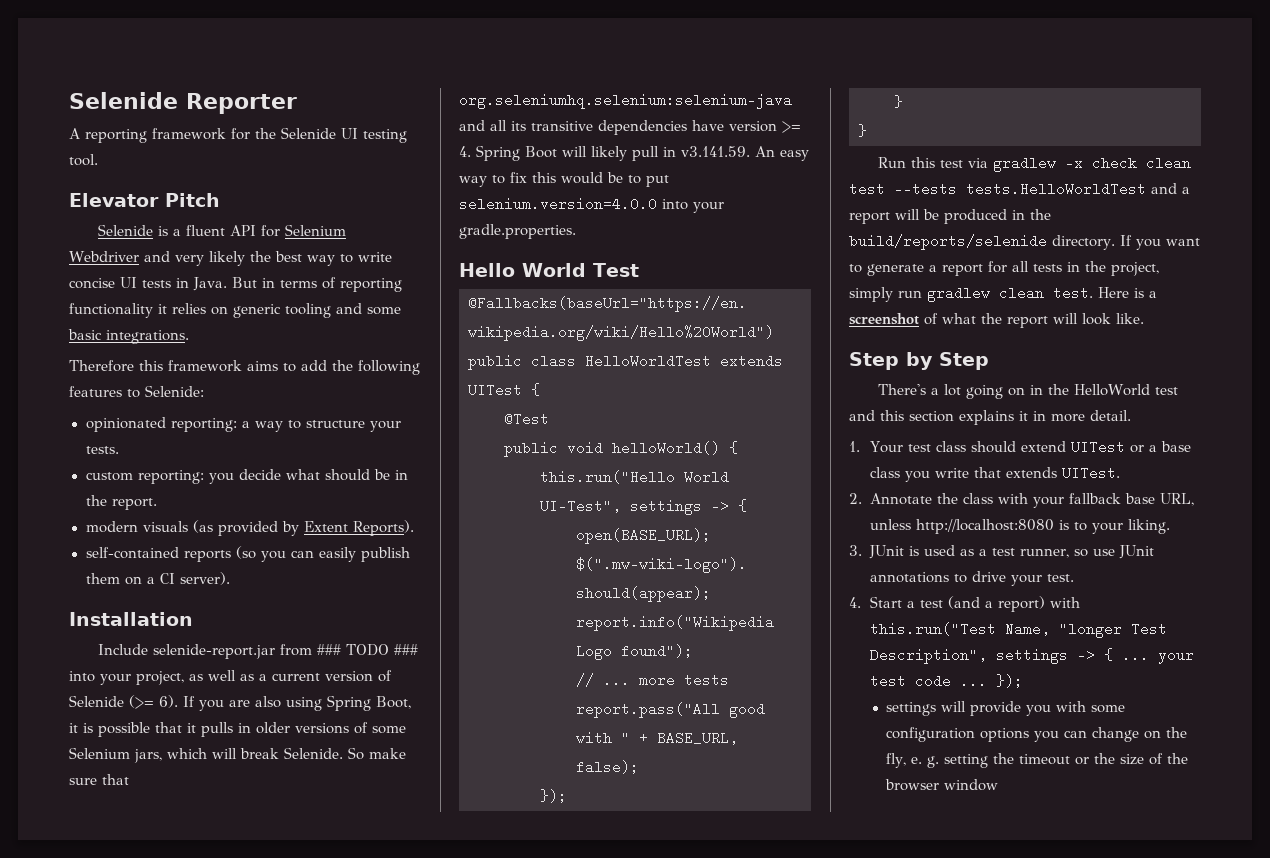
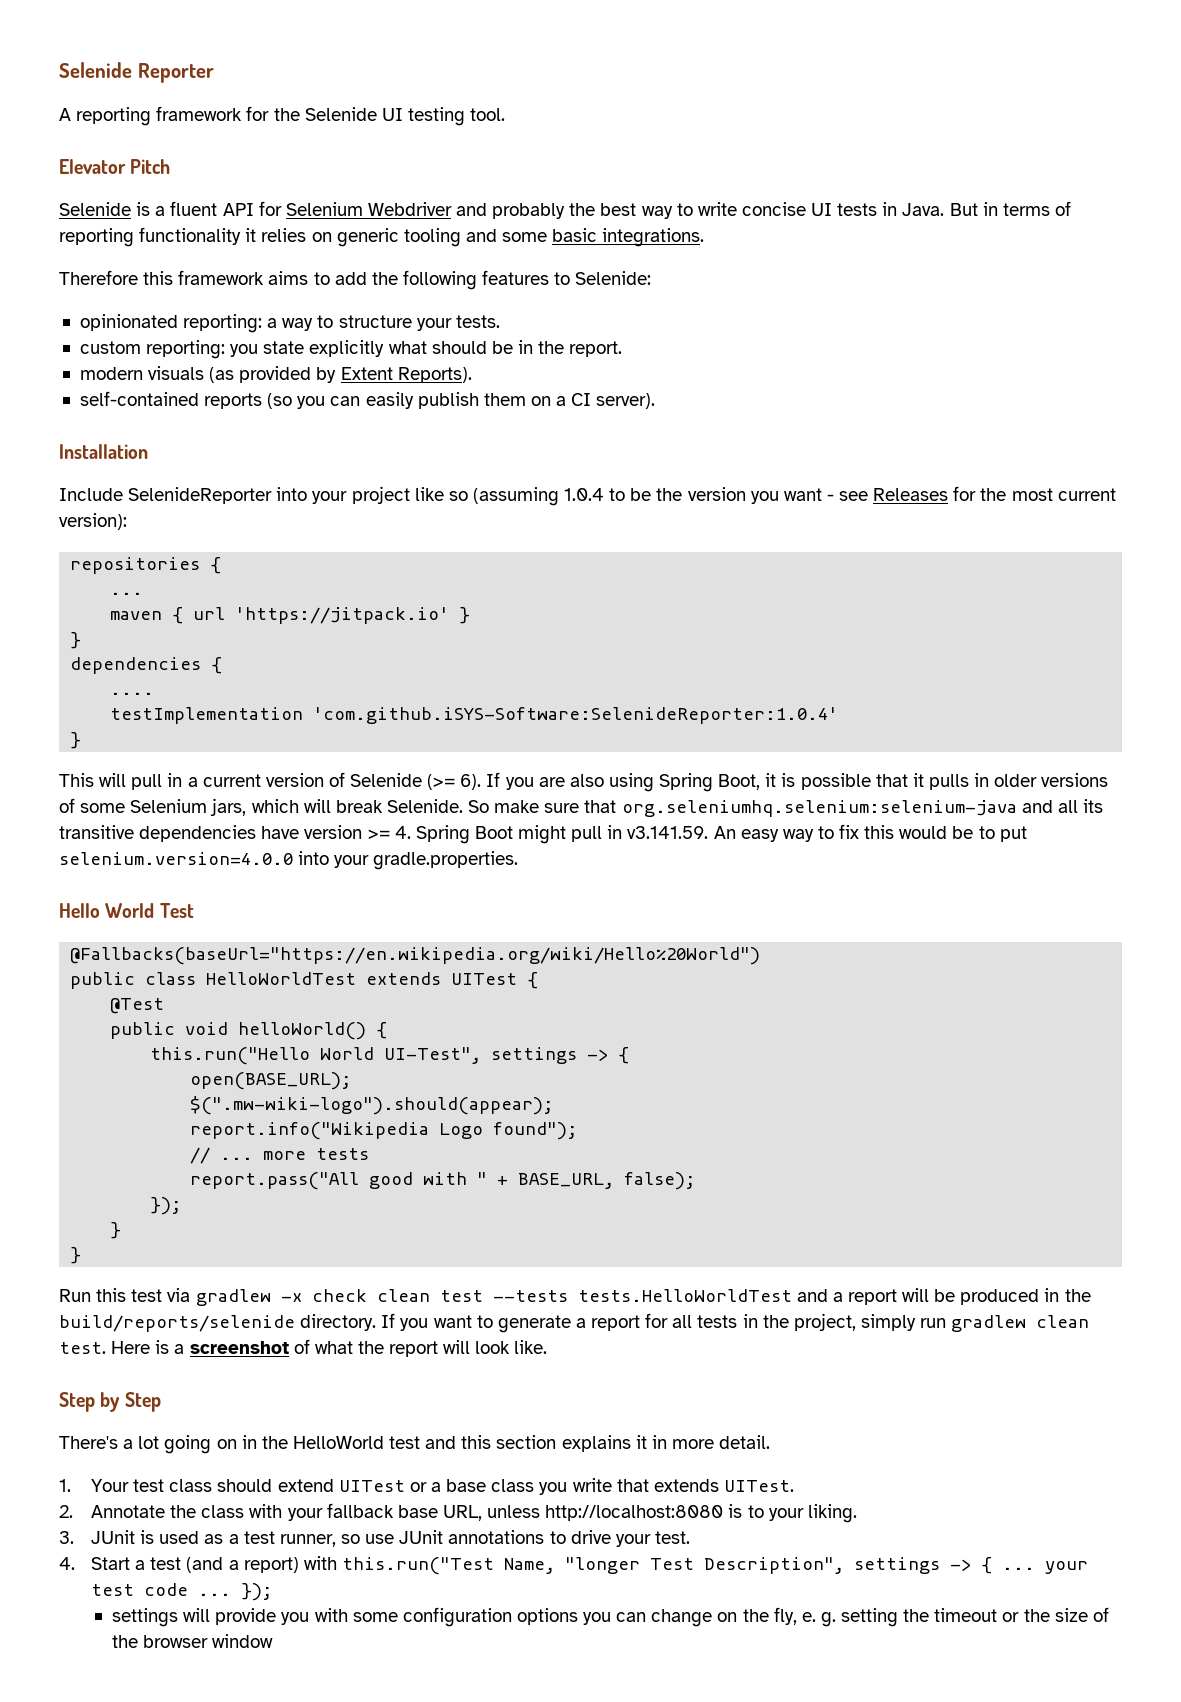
- Selenide is a fluent API for Selenium Webdriver and very likely the best way to write concise UI tests in Java.
+ Selenide is a fluent API for Selenium Webdriver and probably the best way to write concise UI tests in Java.
- custom reporting: you decide what should be in the report.
+ custom reporting: you state explicitly what should be in the report.
- Include selenide-report.jar from ### TODO ### into your project, as well as a current version of Selenide (>= 6).
+ Include SelenideReporter into your project like so (assuming 1.0.4 to be the version you want - see Releases for the most current version):
+ repositories {
+ ...
+ maven { url 'https://jitpack.io' }
+ }
+ dependencies {
+ ....
+ testImplementation 'com.github.iSYS-Software:SelenideReporter:1.0.4'
+ }
+ This will pull in a current version of Selenide (>= 6).
- So make sure that org.seleniumhq.selenium:selenium-java and all its transitive dependencies have version >= 4. Spring Boot will likely pull in v3.141.59. An easy way to fix this would be to put selenium.version=4.0.0 into your gradle.properties.
+ So make sure that org.seleniumhq.selenium:selenium-java and all its transitive dependencies have version >= 4. Spring Boot might pull in v3.141.59. An easy way to fix this would be to put selenium.version=4.0.0 into your gradle.properties.

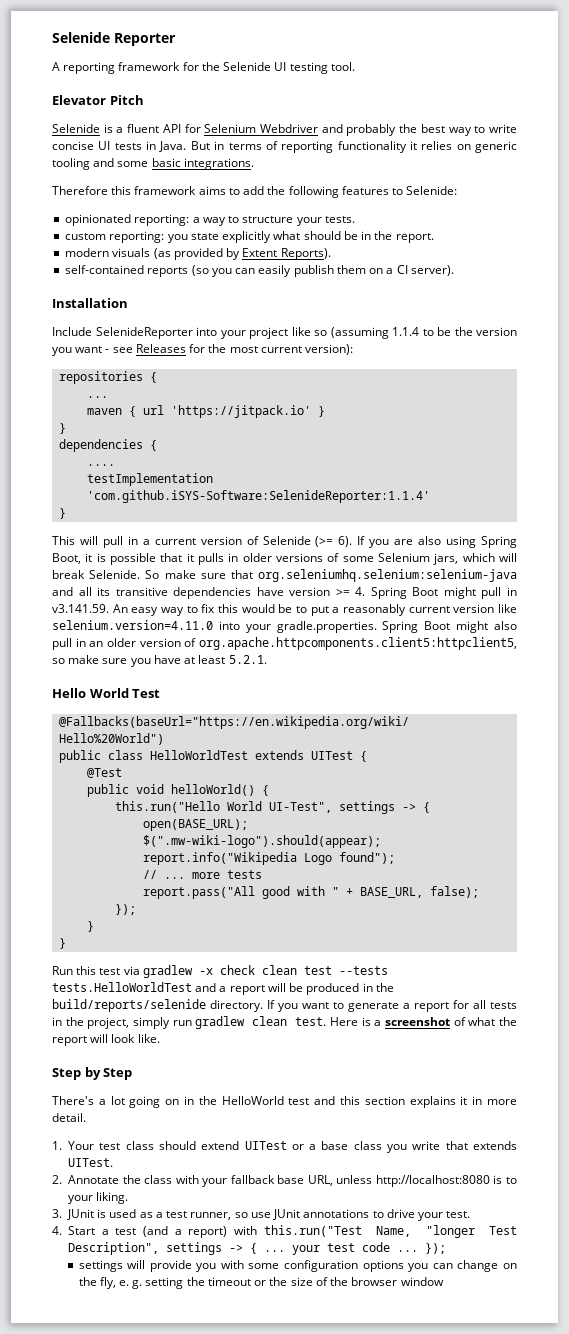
- Include SelenideReporter into your project like so (assuming 1.0.4 to be the version you want - see Releases for the most current version):
+ Include SelenideReporter into your project like so (assuming 1.1.4 to be the version you want - see Releases for the most current version):
- testImplementation 'com.github.iSYS-Software:SelenideReporter:1.0.4'
+ testImplementation 'com.github.iSYS-Software:SelenideReporter:1.1.4'
- So make sure that org.seleniumhq.selenium:selenium-java and all its transitive dependencies have version >= 4. Spring Boot might pull in v3.141.59. An easy way to fix this would be to put selenium.version=4.0.0 into your gradle.properties.
+ So make sure that org.seleniumhq.selenium:selenium-java and all its transitive dependencies have version >= 4. Spring Boot might pull in v3.141.59. An easy way to fix this would be to put a reasonably current version like selenium.version=4.11.0 into your gradle.properties. Spring Boot might also pull in an older version of org.apache.httpcomponents.client5:httpclient5, so make sure you have at least 5.2.1.

